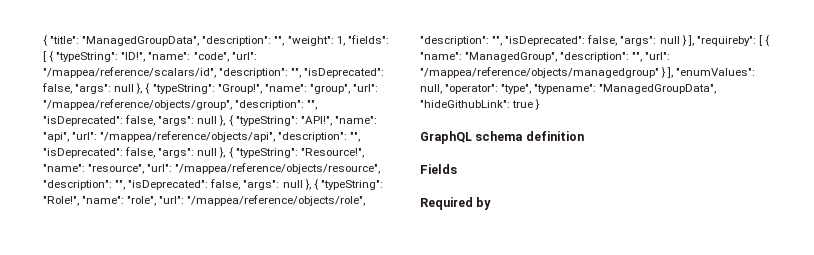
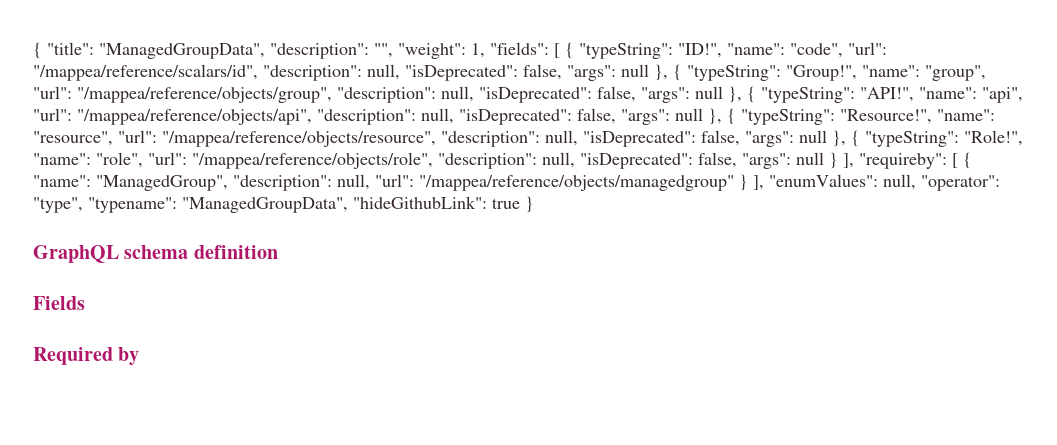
- "/mappea/reference/scalars/id", "description": "", "isDeprecated":
+ "/mappea/reference/scalars/id", "description": null, "isDeprecated":
- "/mappea/reference/objects/group", "description": "", "isDeprecated":
+ "/mappea/reference/objects/group", "description": null, "isDeprecated":
- "/mappea/reference/objects/api", "description": "", "isDeprecated":
+ "/mappea/reference/objects/api", "description": null, "isDeprecated":
- "/mappea/reference/objects/resource", "description": "", "isDeprecated":
+ "/mappea/reference/objects/resource", "description": null, "isDeprecated":
- "/mappea/reference/objects/role", "description": "", "isDeprecated":
+ "/mappea/reference/objects/role", "description": null, "isDeprecated":
- "", "url":
+ null, "url":

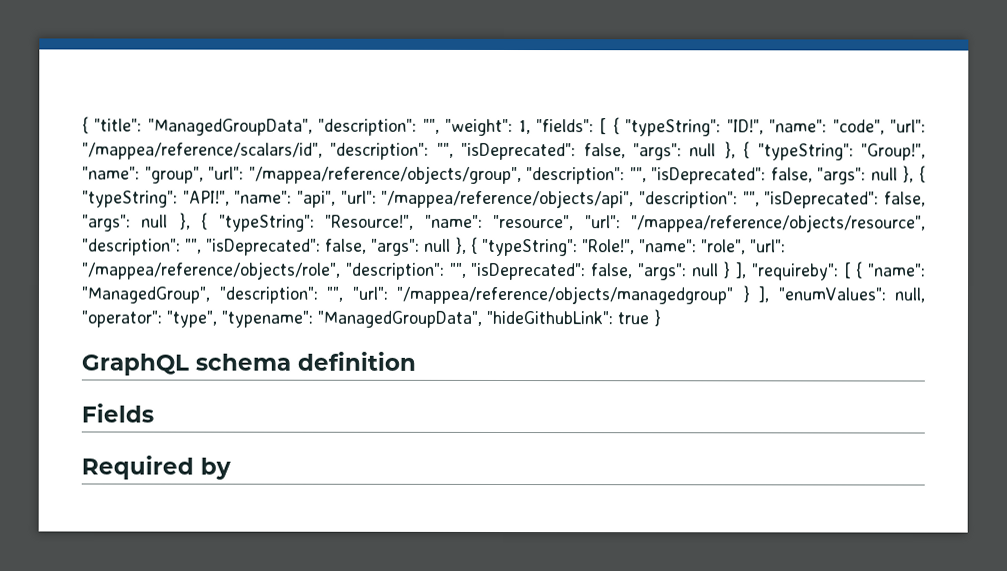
- "/mappea/reference/scalars/id", "description": null, "isDeprecated":
+ "/mappea/reference/scalars/id", "description": "", "isDeprecated":
- "/mappea/reference/objects/group", "description": null, "isDeprecated":
+ "/mappea/reference/objects/group", "description": "", "isDeprecated":
- "/mappea/reference/objects/api", "description": null, "isDeprecated":
+ "/mappea/reference/objects/api", "description": "", "isDeprecated":
- "/mappea/reference/objects/resource", "description": null, "isDeprecated":
+ "/mappea/reference/objects/resource", "description": "", "isDeprecated":
- "/mappea/reference/objects/role", "description": null, "isDeprecated":
+ "/mappea/reference/objects/role", "description": "", "isDeprecated":
- null, "url":
+ "", "url":

